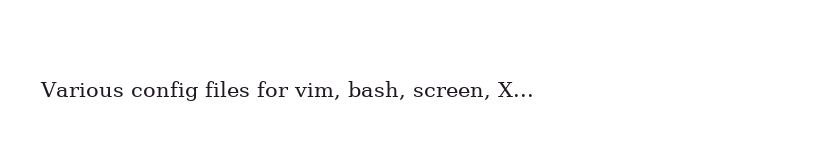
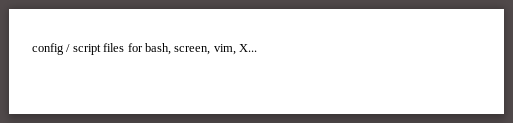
- Various config files for vim, bash, screen, X...
+ config / script files for bash, screen, vim, X...

